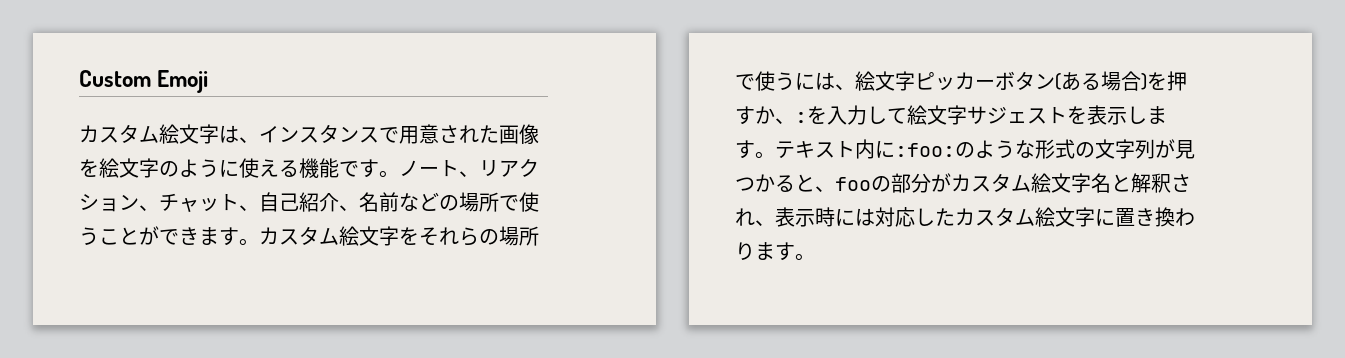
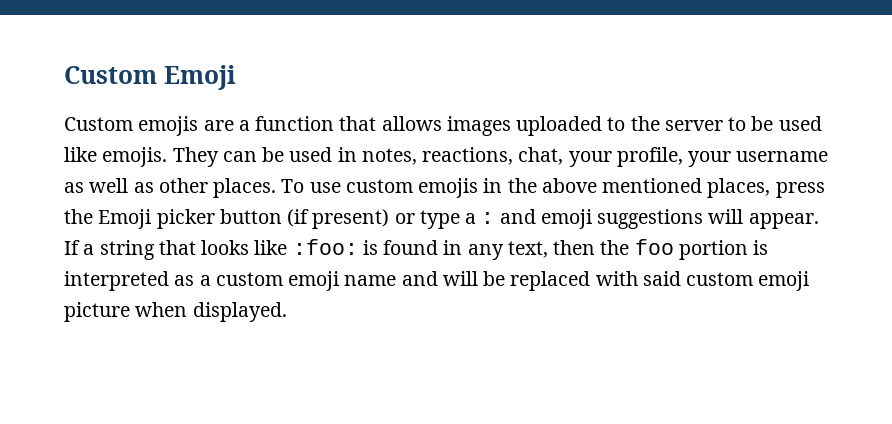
- カスタム絵文字は、インスタンスで用意された画像を絵文字のように使える機能です。ノート、リアクション、チャット、自己紹介、名前などの場所で使うことができます。カスタム絵文字をそれらの場所で使うには、絵文字ピッカーボタン(ある場合)を押すか、:を入力して絵文字サジェストを表示します。テキスト内に:foo:のような形式の文字列が見つかると、fooの部分がカスタム絵文字名と解釈され、表示時には対応したカスタム絵文字に置き換わります。
+ Custom emojis are a function that allows images uploaded to the server to be used like emojis. They can be used in notes, reactions, chat, your profile, your username as well as other places. To use custom emojis in the above mentioned places, press the Emoji picker button (if present) or type a : and emoji suggestions will appear. If a string that looks like :foo: is found in any text, then the foo portion is interpreted as a custom emoji name and will be replaced with said custom emoji picture when displayed.

